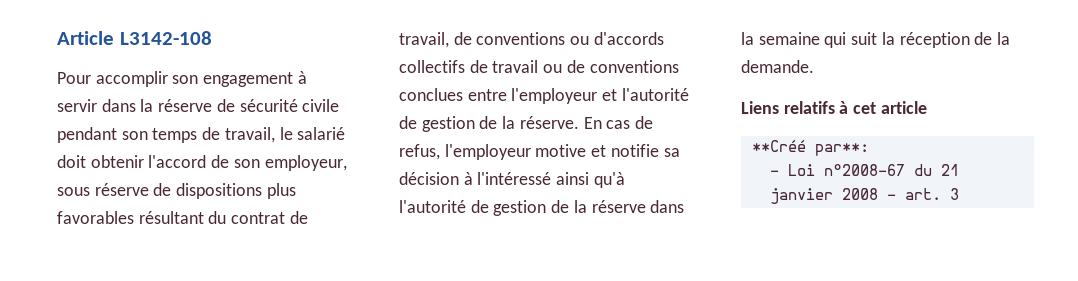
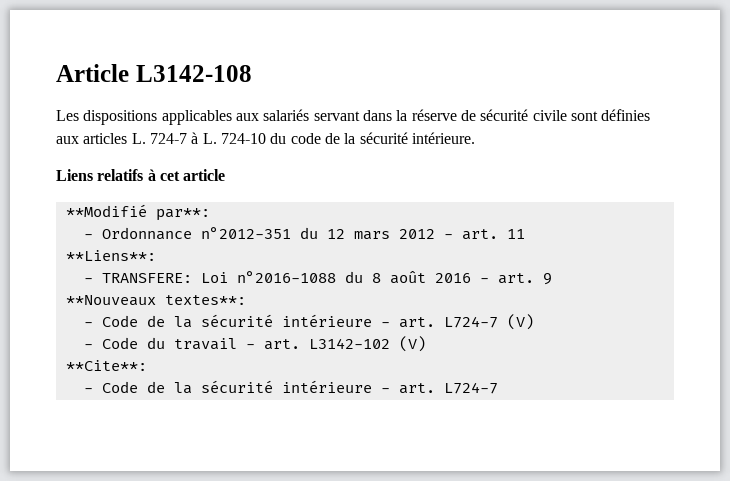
- Pour accomplir son engagement à servir dans la réserve de sécurité civile pendant son temps de travail, le salarié doit obtenir l'accord de son employeur, sous réserve de dispositions plus favorables résultant du contrat de travail, de conventions ou d'accords collectifs de travail ou de conventions conclues entre l'employeur et l'autorité de gestion de la réserve. En cas de refus, l'employeur motive et notifie sa décision à l'intéressé ainsi qu'à l'autorité de gestion de la réserve dans la semaine qui suit la réception de la demande.
+ Les dispositions applicables aux salariés servant dans la réserve de sécurité civile sont définies aux articles L. 724-7 à L. 724-10 du code de la sécurité intérieure.
- **Créé par**:
+ **Modifié par**:
- - Loi n°2008-67 du 21 janvier 2008 - art. 3
+ - Ordonnance n°2012-351 du 12 mars 2012 - art. 11
+ **Liens**:
+ - TRANSFERE: Loi n°2016-1088 du 8 août 2016 - art. 9
+ **Nouveaux textes**:
+ - Code de la sécurité intérieure - art. L724-7 (V)
+ - Code du travail - art. L3142-102 (V)
+ **Cite**:
+ - Code de la sécurité intérieure - art. L724-7

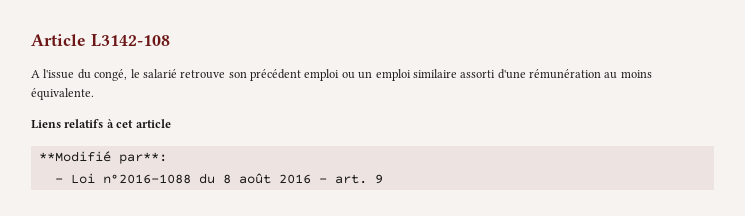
- Les dispositions applicables aux salariés servant dans la réserve de sécurité civile sont définies aux articles L. 724-7 à L. 724-10 du code de la sécurité intérieure.
+ A l'issue du congé, le salarié retrouve son précédent emploi ou un emploi similaire assorti d'une rémunération au moins équivalente.
- - Ordonnance n°2012-351 du 12 mars 2012 - art. 11
- **Liens**:
- - TRANSFERE: Loi n°2016-1088 du 8 août 2016 - art. 9
+ - Loi n°2016-1088 du 8 août 2016 - art. 9
- **Nouveaux textes**:
- - Code de la sécurité intérieure - art. L724-7 (V)
- - Code du travail - art. L3142-102 (V)
- **Cite**:
- - Code de la sécurité intérieure - art. L724-7

